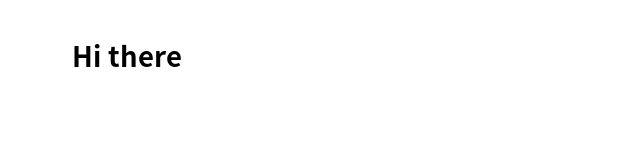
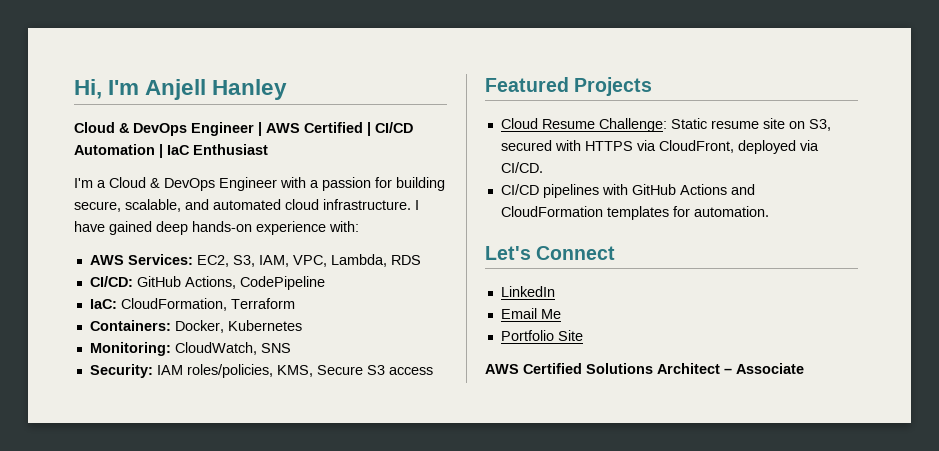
- Hi there
+ Hi, I'm Anjell Hanley
+ Cloud & DevOps Engineer | AWS Certified | CI/CD Automation | IaC Enthusiast
+ I'm a Cloud & DevOps Engineer with a passion for building secure, scalable, and automated cloud infrastructure. I have gained deep hands-on experience with:
+ AWS Services: EC2, S3, IAM, VPC, Lambda, RDS
+ CI/CD: GitHub Actions, CodePipeline
+ IaC: CloudFormation, Terraform
+ Containers: Docker, Kubernetes
+ Monitoring: CloudWatch, SNS
+ Security: IAM roles/policies, KMS, Secure S3 access
+ Featured Projects
+ Cloud Resume Challenge: Static resume site on S3, secured with HTTPS via CloudFront, deployed via CI/CD.
+ CI/CD pipelines with GitHub Actions and CloudFormation templates for automation.
+ Let's Connect
+ LinkedIn
+ Email Me
+ Portfolio Site
+ AWS Certified Solutions Architect – Associate

